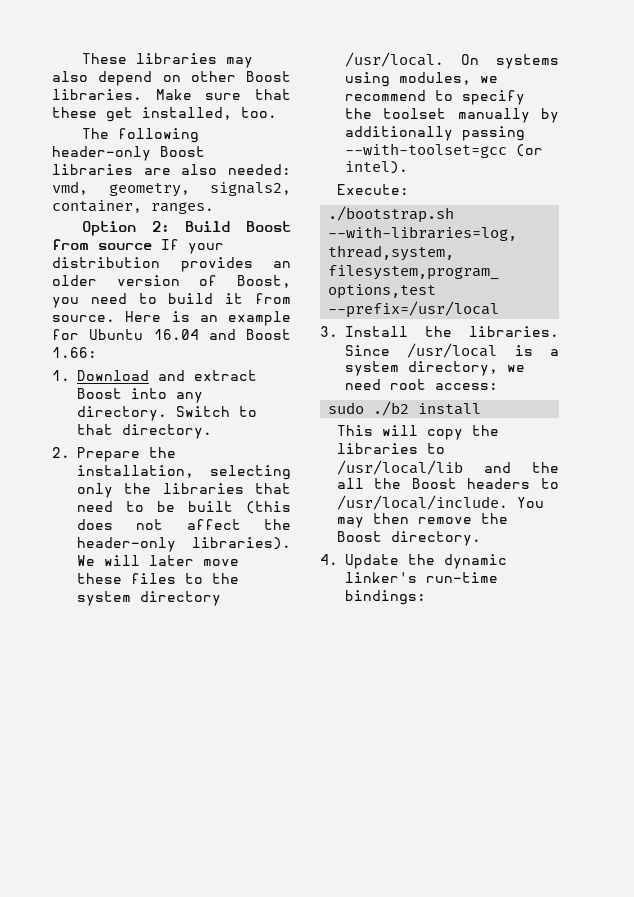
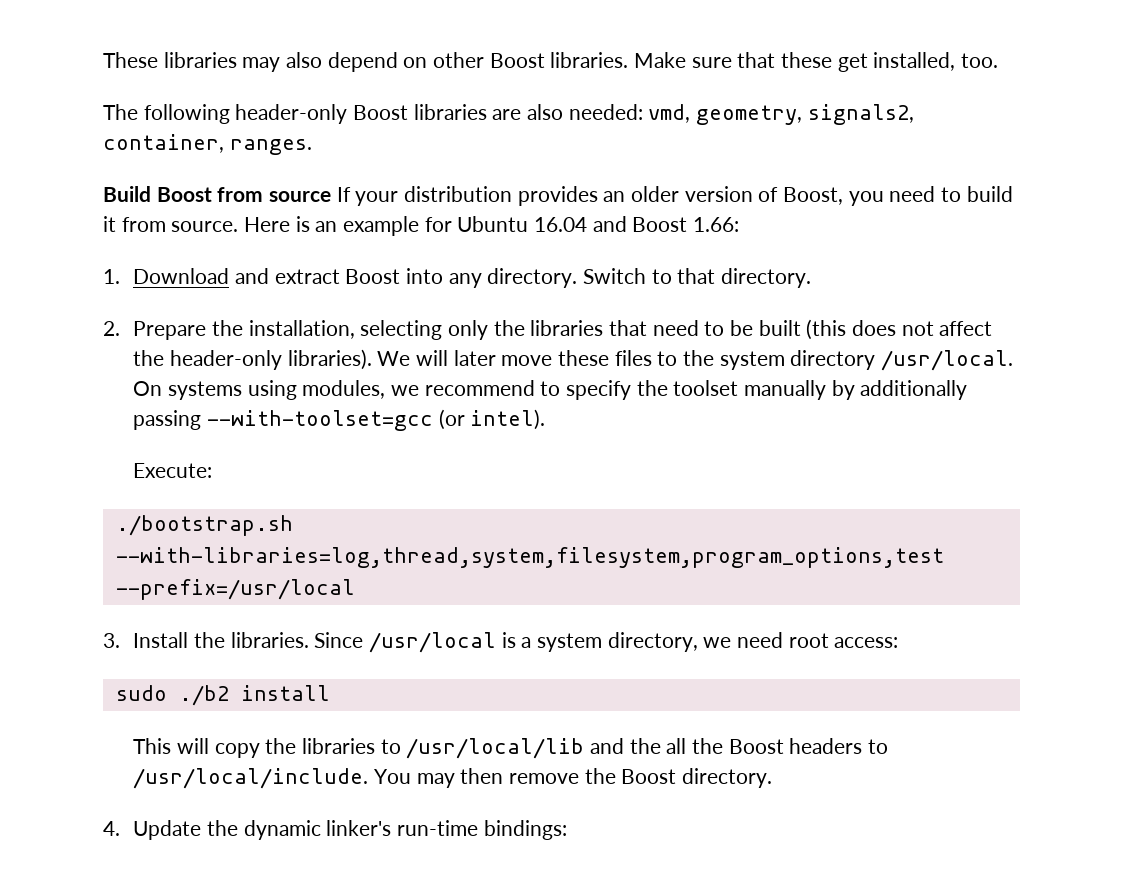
- Option 2: Build Boost from source If your distribution provides an older version of Boost, you need to build it from source.
+ Build Boost from source If your distribution provides an older version of Boost, you need to build it from source.

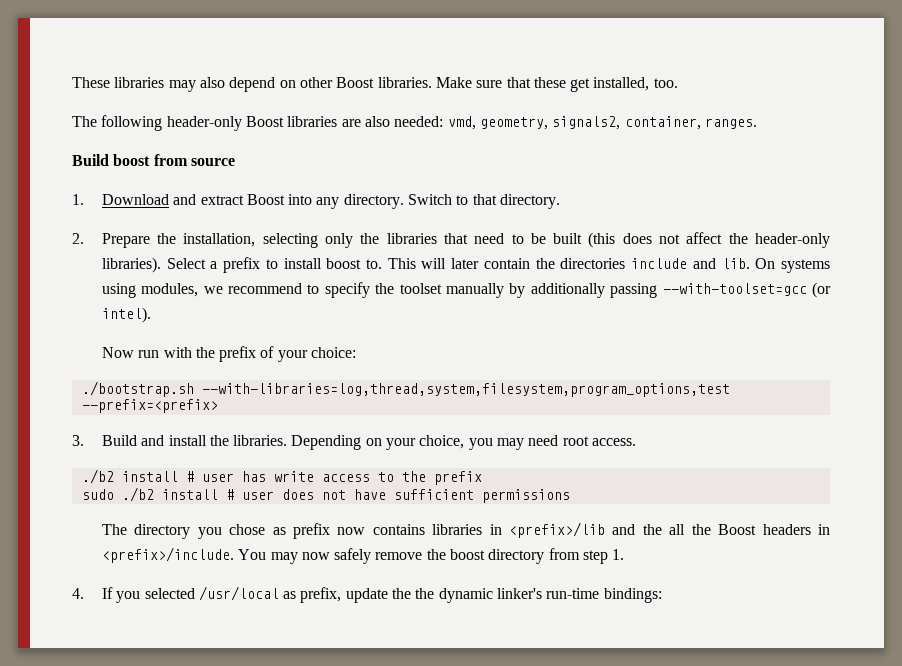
- Build Boost from source If your distribution provides an older version of Boost, you need to build it from source. Here is an example for Ubuntu 16.04 and Boost 1.66:
+ Build boost from source
- We will later move these files to the system directory /usr/local.
+ Select a prefix to install boost to. This will later contain the directories include and lib.
- Execute:
+ Now run with the prefix of your choice:
- ./bootstrap.sh --with-libraries=log,thread,system,filesystem,program_options,test --prefix=/usr/local
+ ./bootstrap.sh --with-libraries=log,thread,system,filesystem,program_options,test --prefix=<prefix>
- 3. Install the libraries. Since /usr/local is a system directory, we need root access:
- sudo ./b2 install
- This will copy the libraries to /usr/local/lib and the all the Boost headers to /usr/local/include. You may then remove the Boost directory.
- 4. Update the dynamic linker's run-time bindings:
+ 3. Build and install the libraries. Depending on your choice, you may need root access.
+ ./b2 install # user has write access to the prefix
+ sudo ./b2 install # user does not have sufficient permissions
+ The directory you chose as prefix now contains libraries in <prefix>/lib and the all the Boost headers in <prefix>/include. You may now safely remove the boost directory from step 1.
+ 4. If you selected /usr/local as prefix, update the the dynamic linker's run-time bindings:

